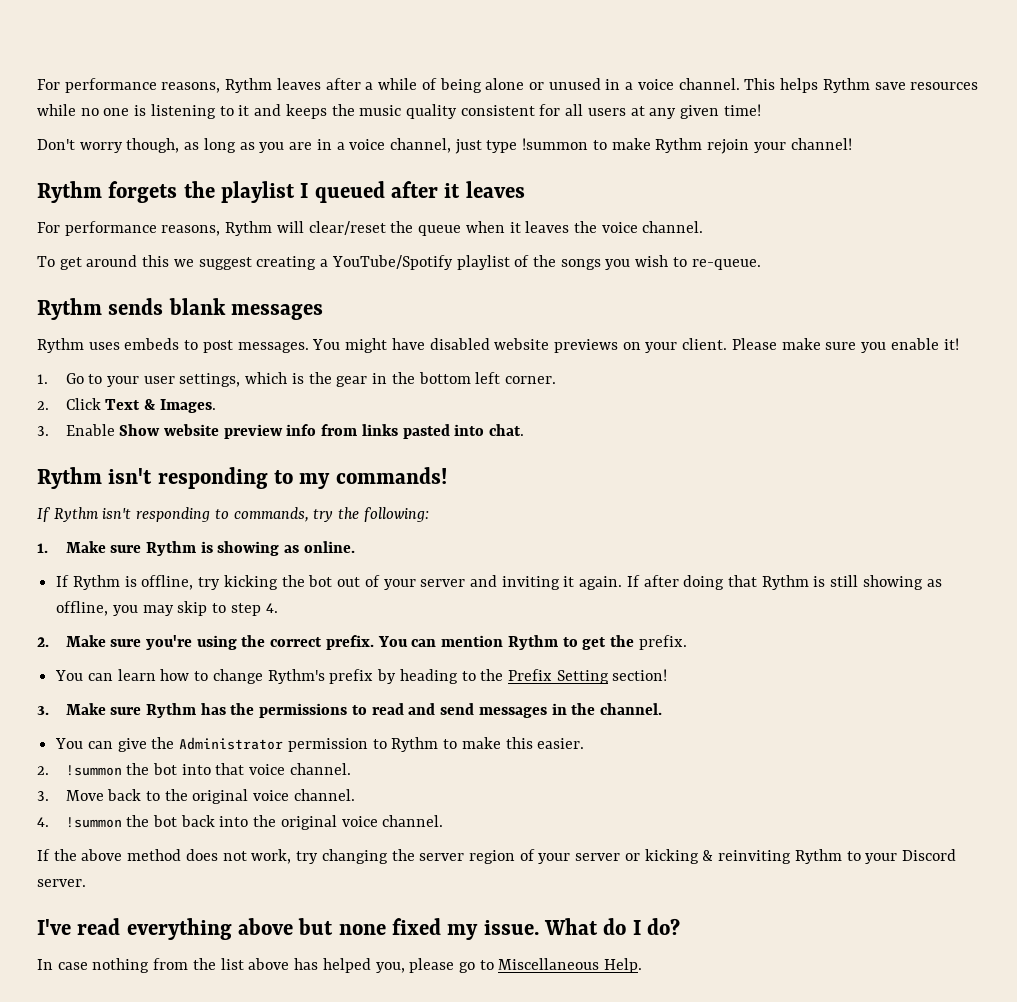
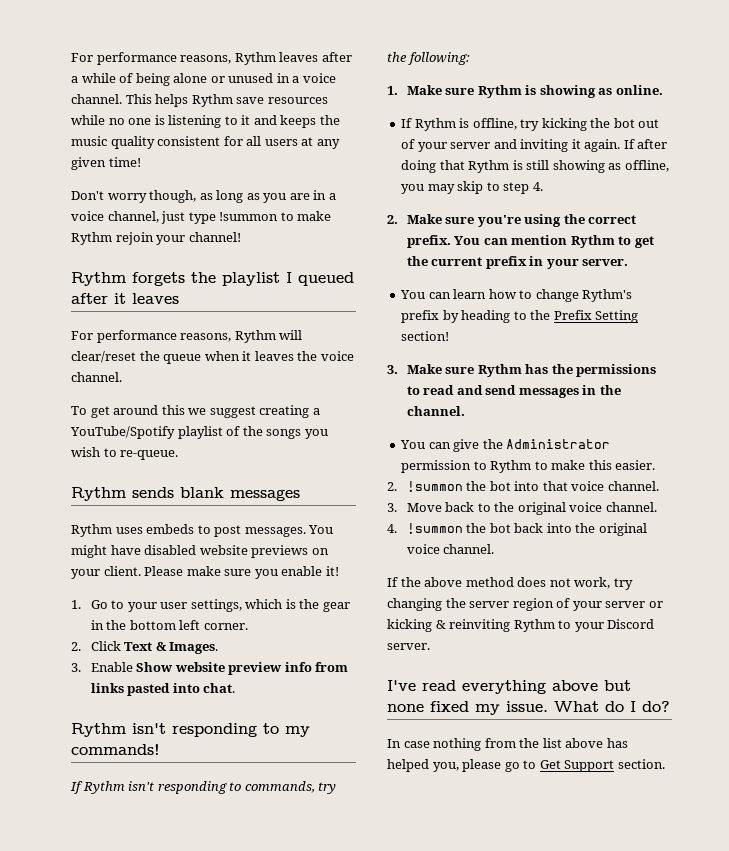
- You can mention Rythm to get the prefix.
+ You can mention Rythm to get the current prefix in your server.
- In case nothing from the list above has helped you, please go to Miscellaneous Help.
+ In case nothing from the list above has helped you, please go to Get Support section.

